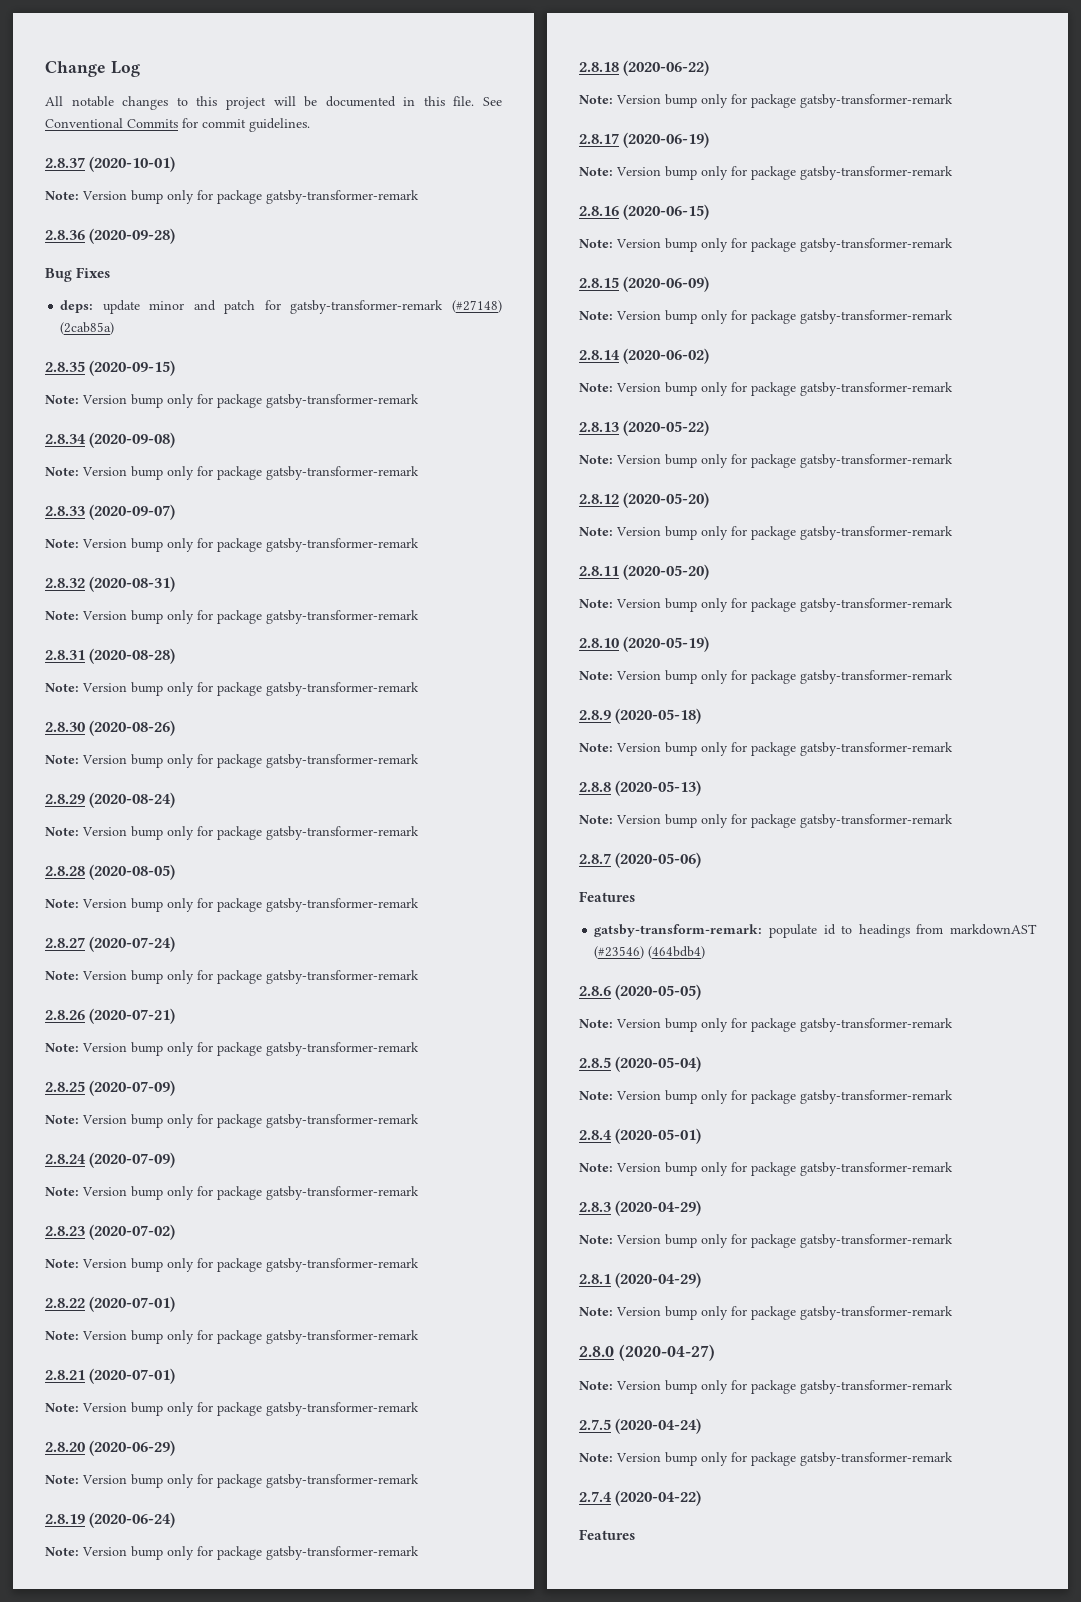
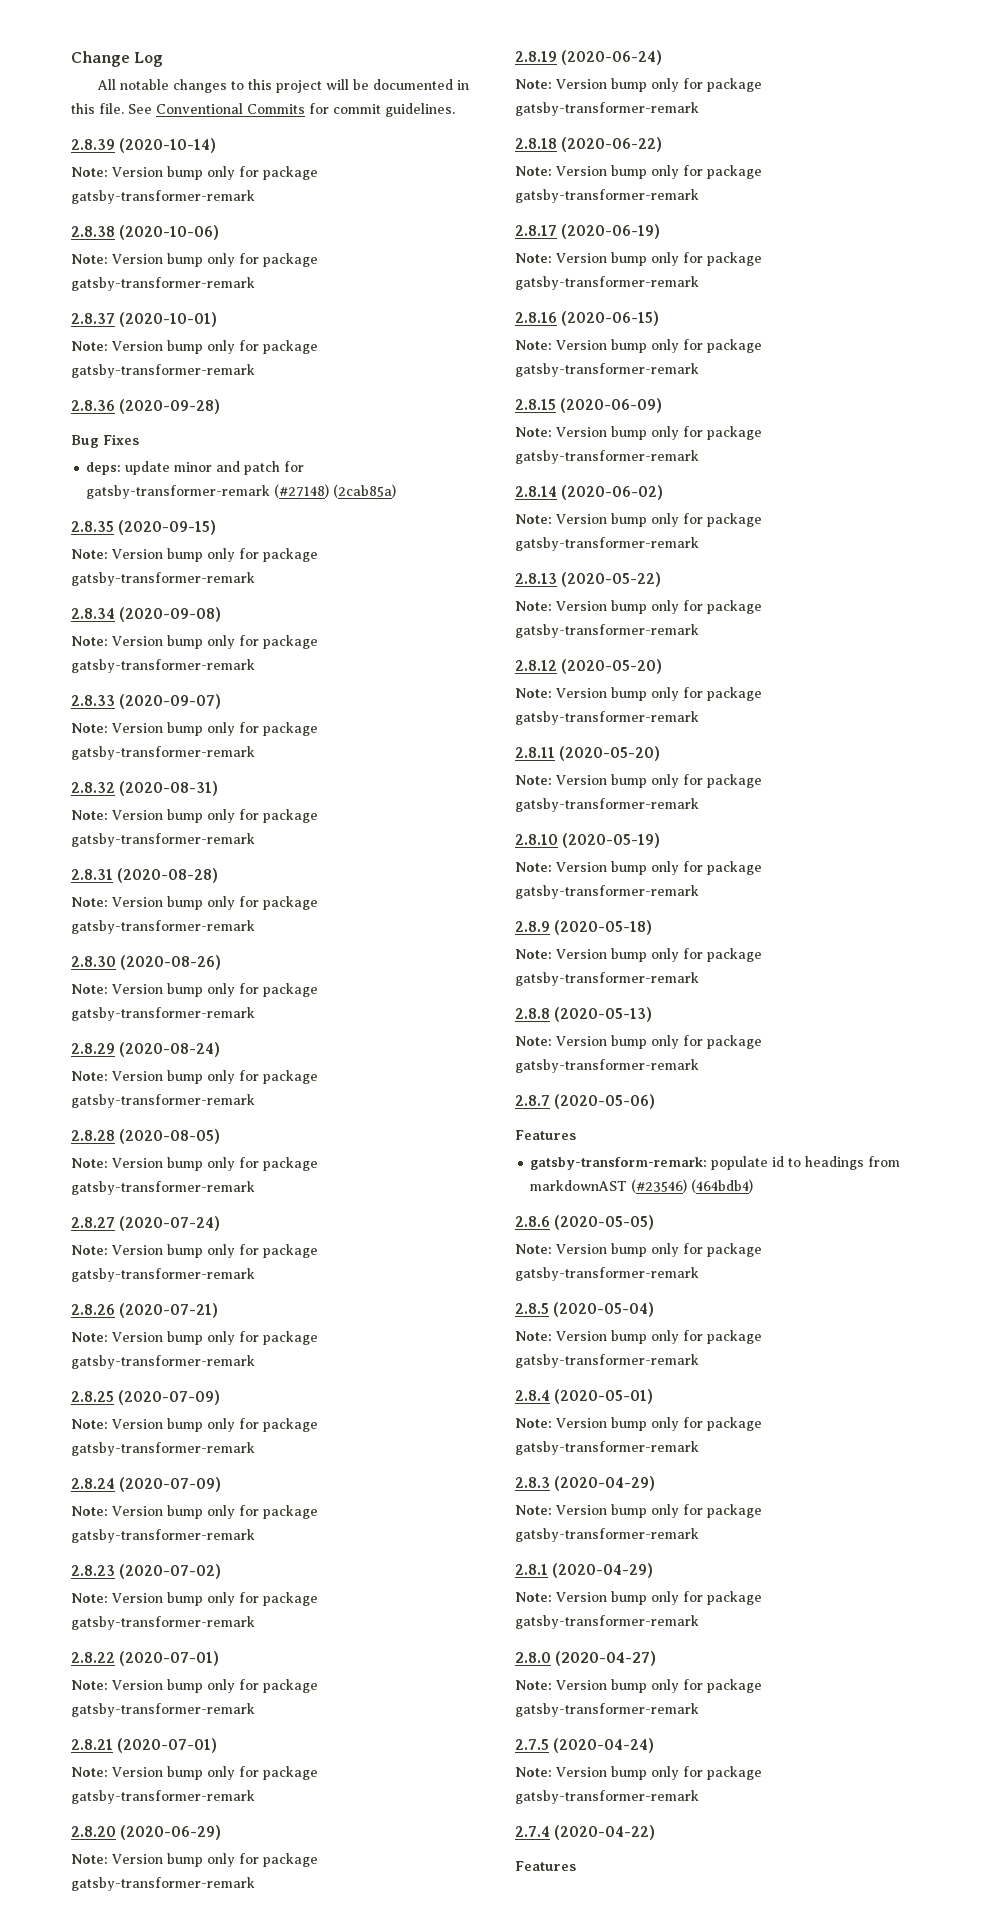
+ 2.8.39 (2020-10-14)
+ Note: Version bump only for package gatsby-transformer-remark
+ 2.8.38 (2020-10-06)
+ Note: Version bump only for package gatsby-transformer-remark

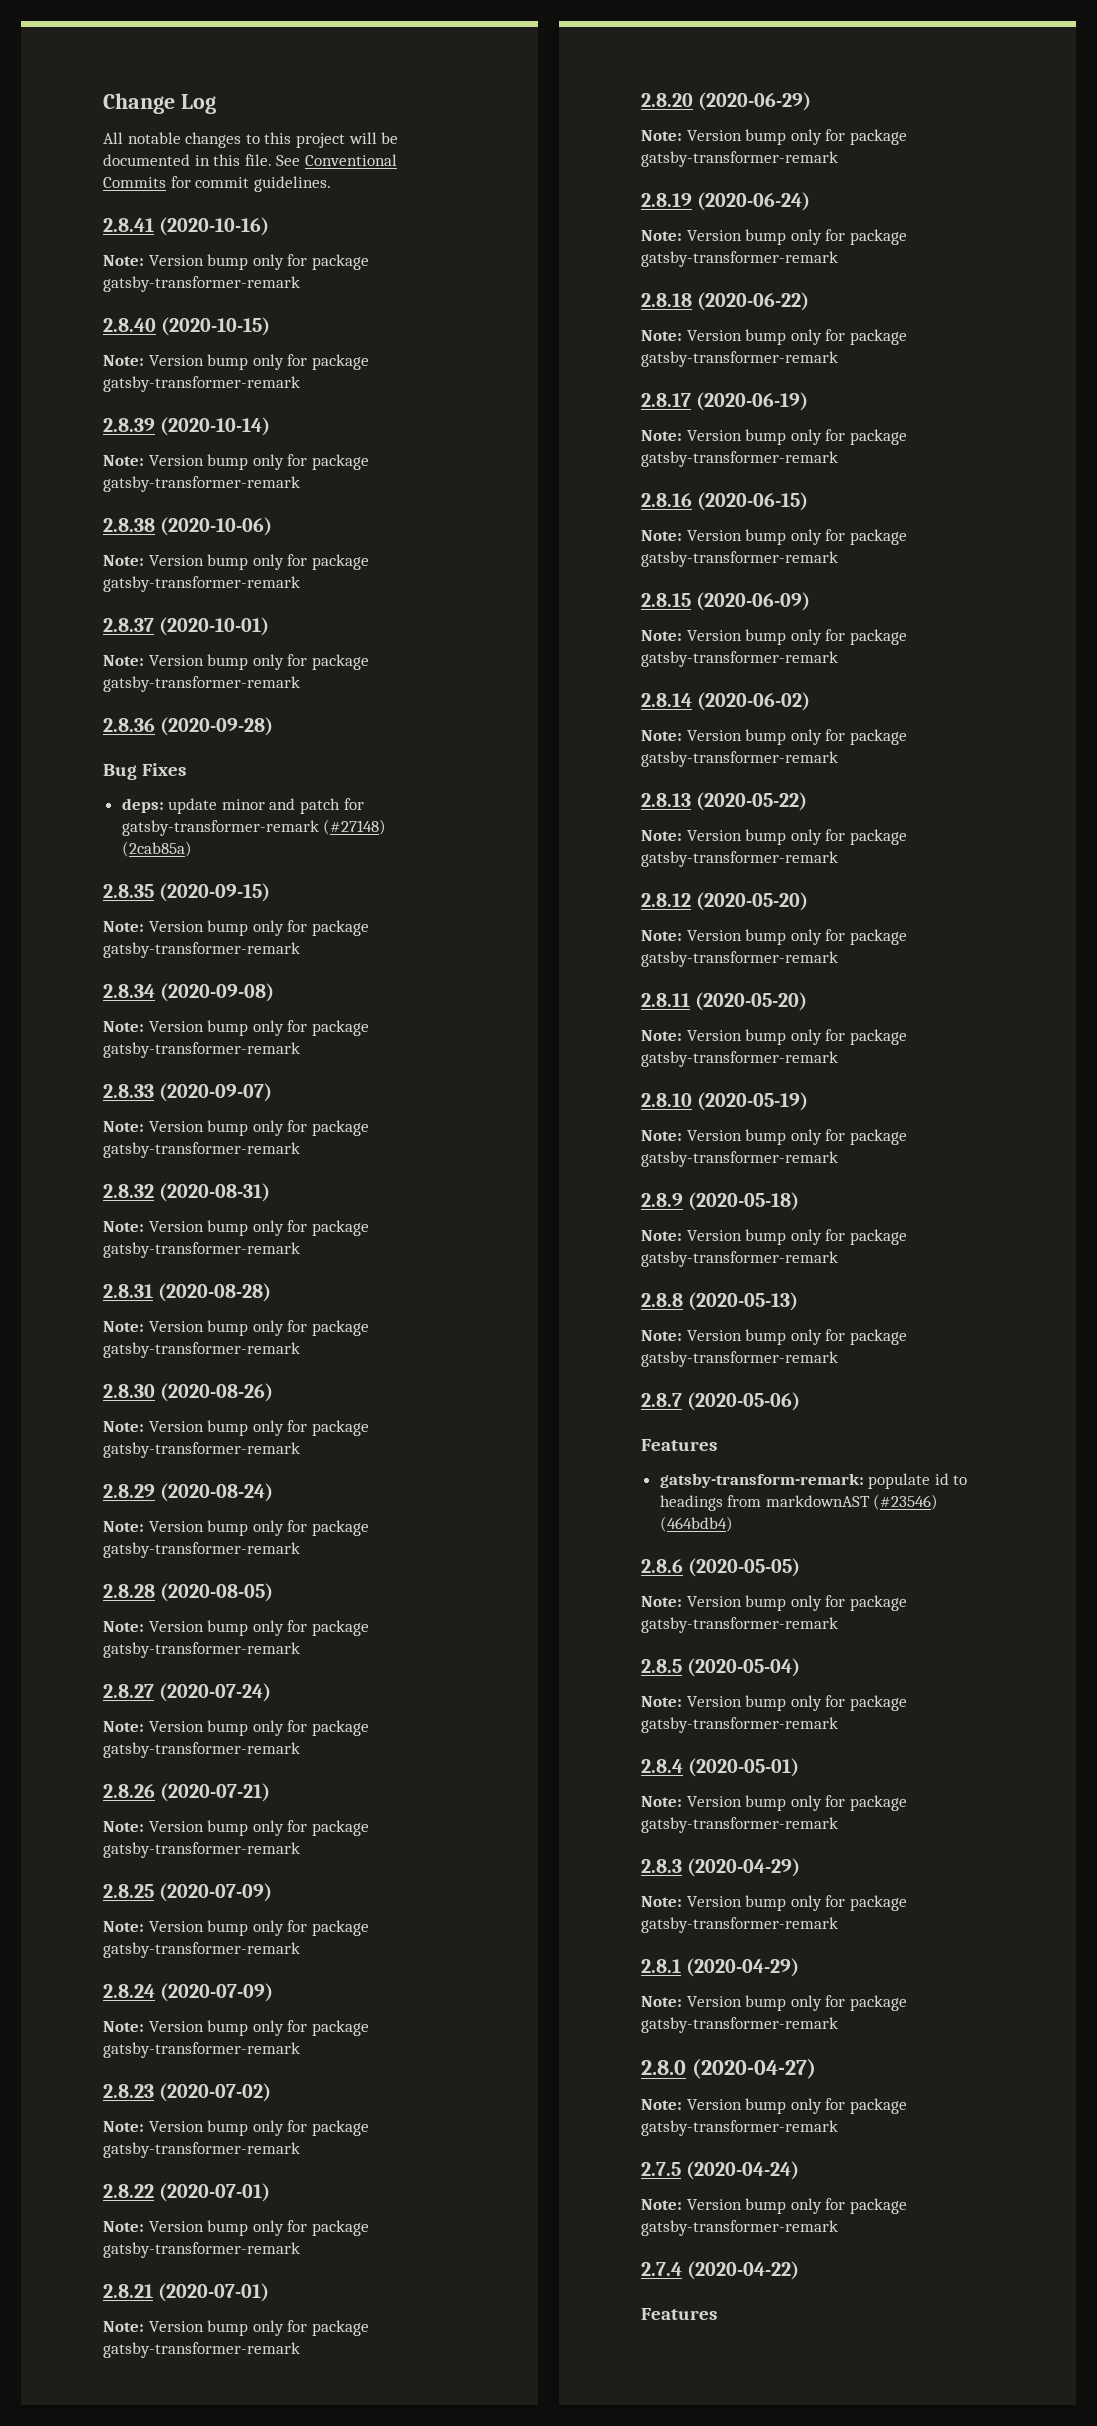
+ 2.8.41 (2020-10-16)
+ Note: Version bump only for package gatsby-transformer-remark
+ 2.8.40 (2020-10-15)
+ Note: Version bump only for package gatsby-transformer-remark

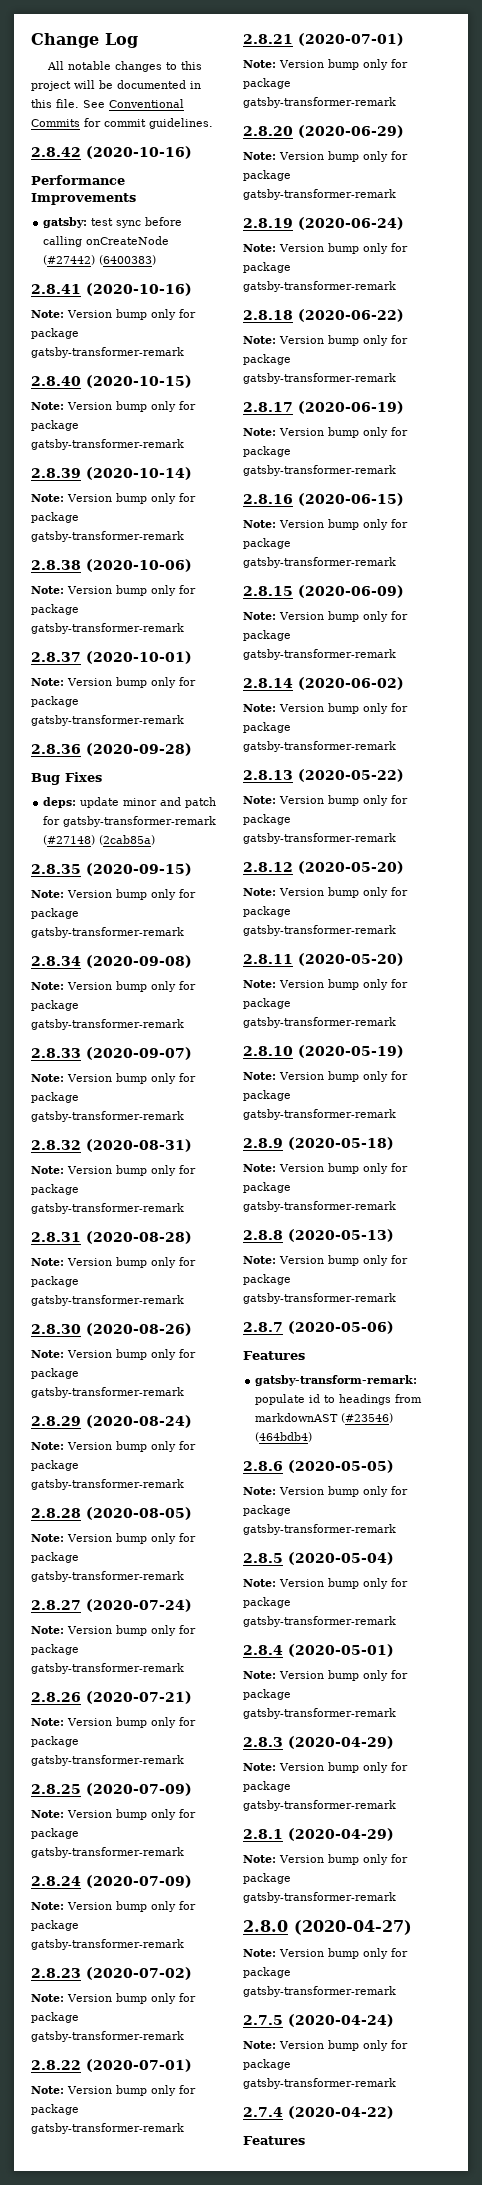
+ 2.8.42 (2020-10-16)
+ Performance Improvements
+ gatsby: test sync before calling onCreateNode (#27442) (6400383)

